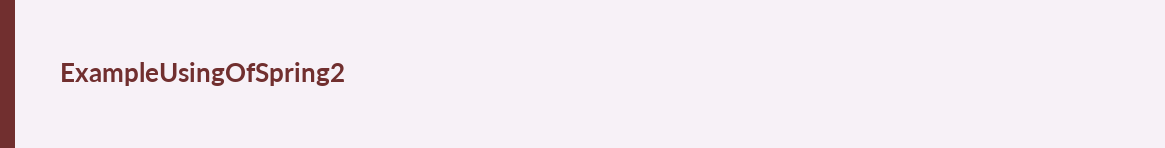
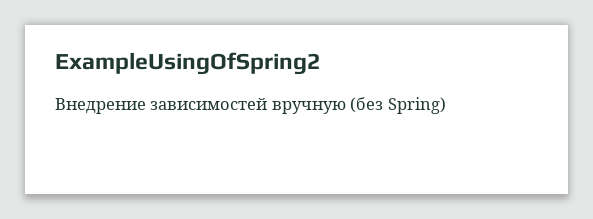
+ Внедрение зависимостей вручную (без Spring)

